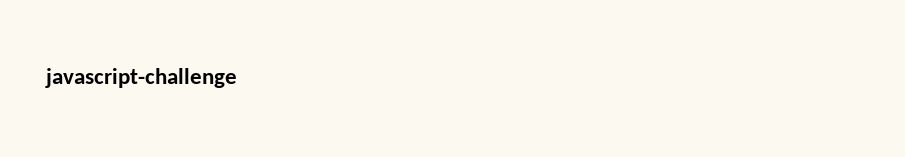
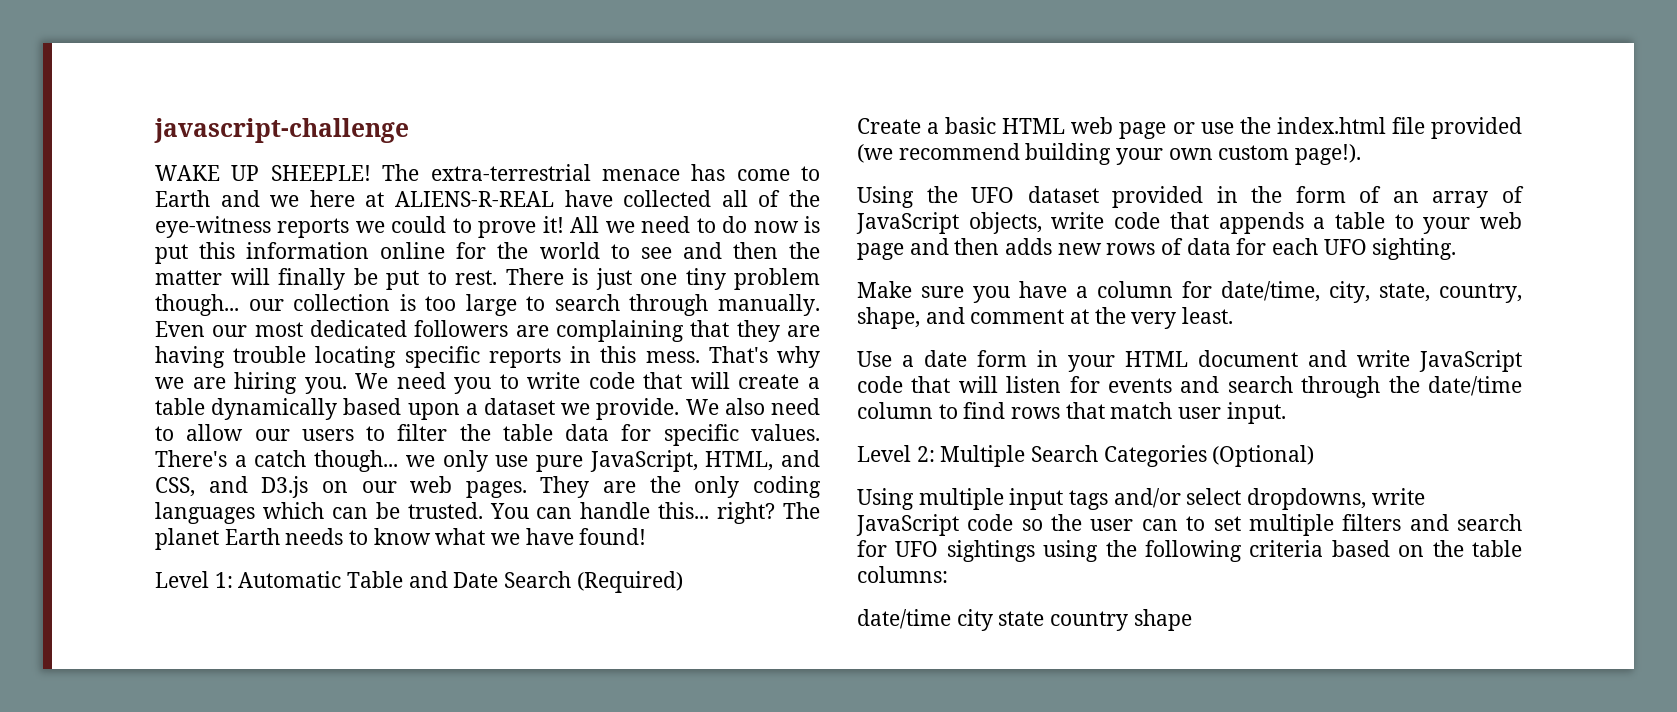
+ WAKE UP SHEEPLE! The extra-terrestrial menace has come to Earth and we here at ALIENS-R-REAL have collected all of the eye-witness reports we could to prove it! All we need to do now is put this information online for the world to see and then the matter will finally be put to rest. There is just one tiny problem though... our collection is too large to search through manually. Even our most dedicated followers are complaining that they are having trouble locating specific reports in this mess. That's why we are hiring you. We need you to write code that will create a table dynamically based upon a dataset we provide. We also need to allow our users to filter the table data for specific values. There's a catch though... we only use pure JavaScript, HTML, and CSS, and D3.js on our web pages. They are the only coding languages which can be trusted. You can handle this... right? The planet Earth needs to know what we have found!
+ Level 1: Automatic Table and Date Search (Required)
+ Create a basic HTML web page or use the index.html file provided (we recommend building your own custom page!).
+ Using the UFO dataset provided in the form of an array of JavaScript objects, write code that appends a table to your web page and then adds new rows of data for each UFO sighting.
+ Make sure you have a column for date/time, city, state, country, shape, and comment at the very least.
+ Use a date form in your HTML document and write JavaScript code that will listen for events and search through the date/time column to find rows that match user input.
+ Level 2: Multiple Search Categories (Optional)
+ Using multiple input tags and/or select dropdowns, write JavaScript code so the user can to set multiple filters and search for UFO sightings using the following criteria based on the table columns:
+ date/time city state country shape

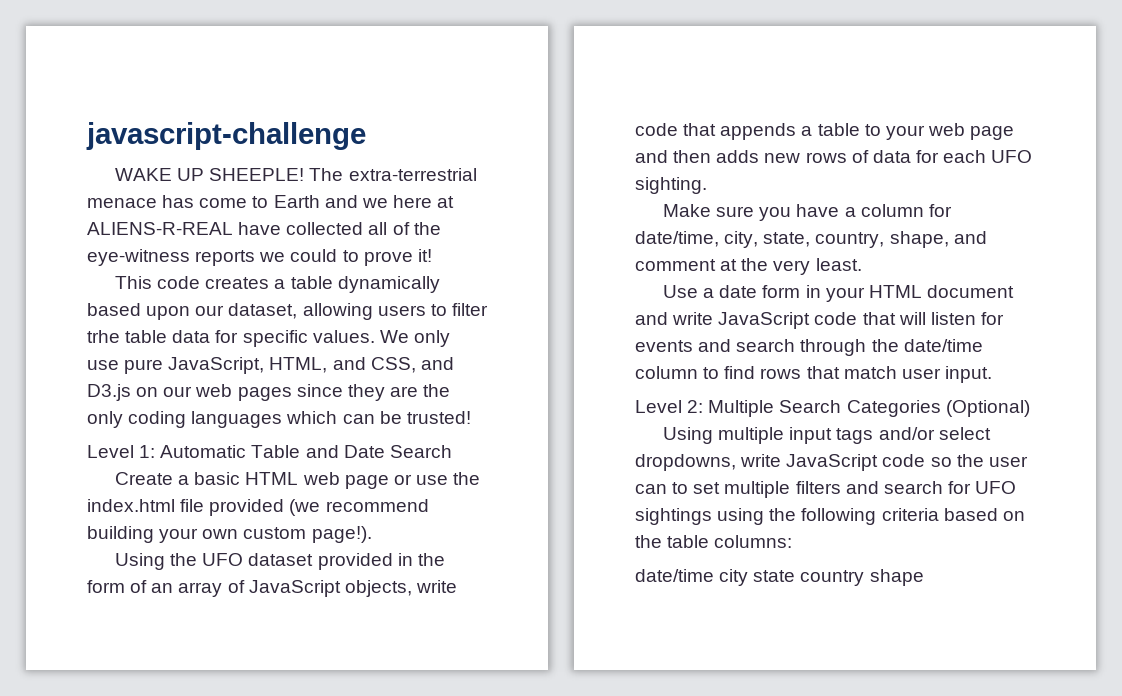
- The extra-terrestrial menace has come to Earth and we here at ALIENS-R-REAL have collected all of the eye-witness reports we could to prove it! All we need to do now is put this information online for the world to see and then the matter will finally be put to rest. There is just one tiny problem though... our collection is too large to search through manually. Even our most dedicated followers are complaining that they are having trouble locating specific reports in this mess. That's why we are hiring you. We need you to write code that will create a table dynamically based upon a dataset we provide. We also need to allow our users to filter the table data for specific values.
+ The extra-terrestrial menace has come to Earth and we here at ALIENS-R-REAL have collected all of the eye-witness reports we could to prove it!
+ This code creates a table dynamically based upon our dataset, allowing users to filter trhe table data for specific values.
- There's a catch though... we only use pure JavaScript, HTML, and CSS, and D3.js on our web pages. They are the only coding languages which can be trusted. You can handle this... right? The planet Earth needs to know what we have found!
+ We only use pure JavaScript, HTML, and CSS, and D3.js on our web pages since they are the only coding languages which can be trusted!
- Level 1: Automatic Table and Date Search (Required)
+ Level 1: Automatic Table and Date Search

